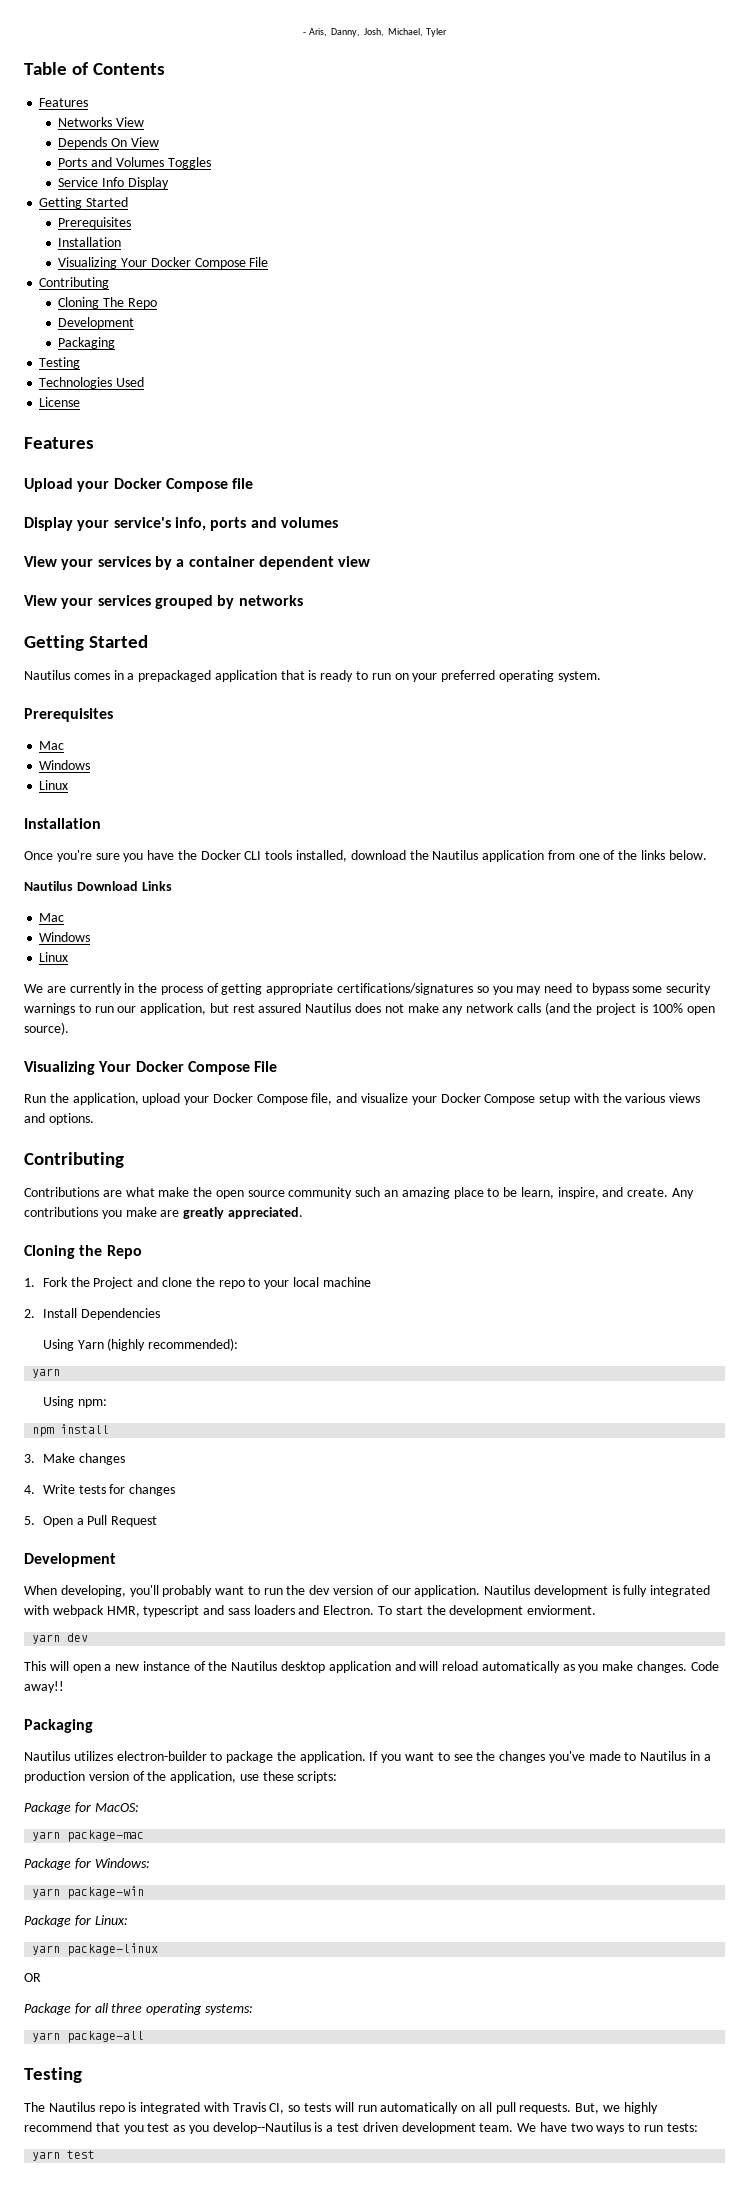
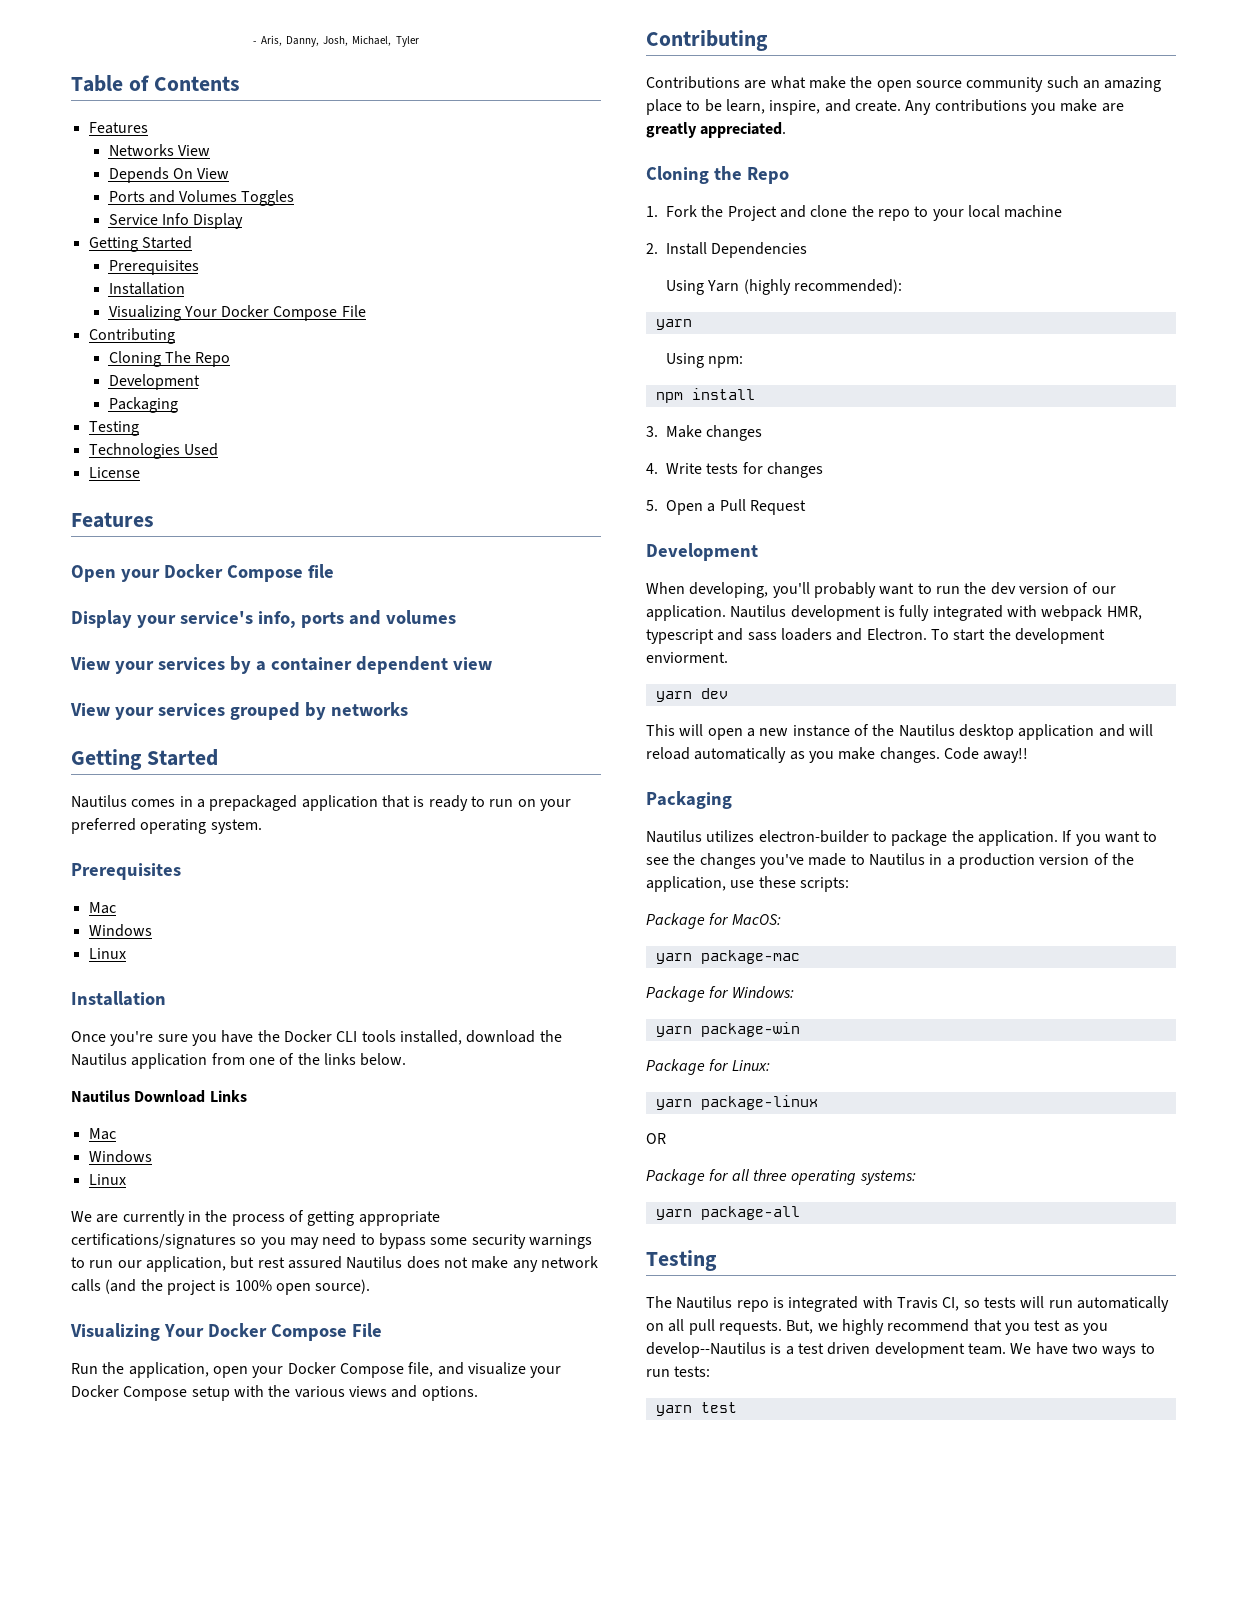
- Upload your Docker Compose file
+ Open your Docker Compose file
- Run the application, upload your Docker Compose file, and visualize your Docker Compose setup with the various views and options.
+ Run the application, open your Docker Compose file, and visualize your Docker Compose setup with the various views and options.

